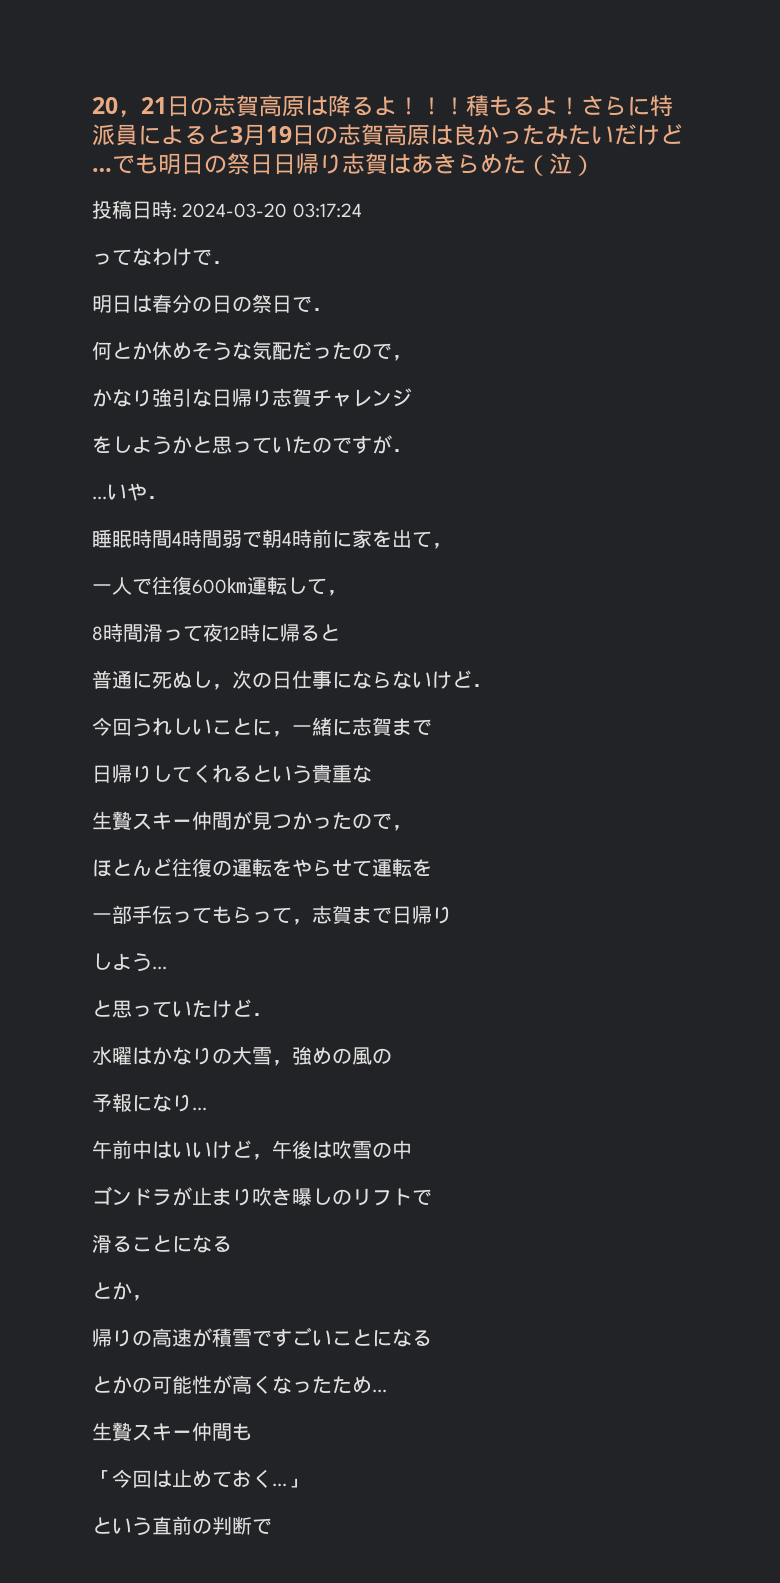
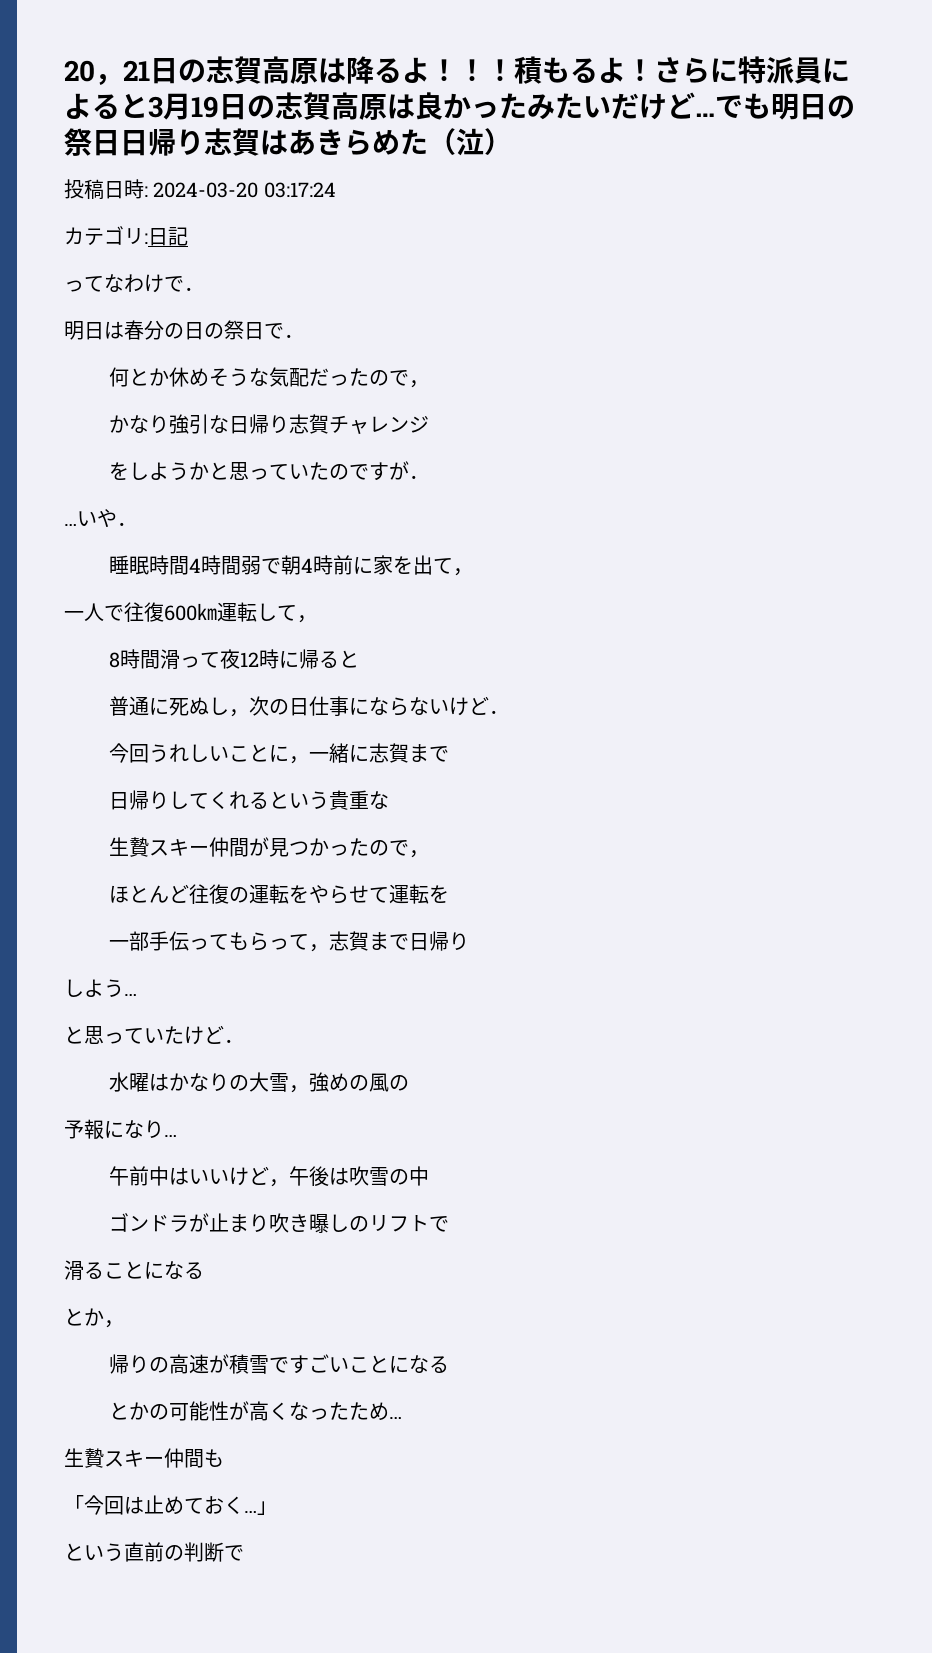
+ カテゴリ:日記

